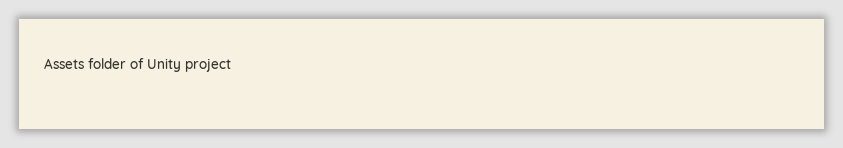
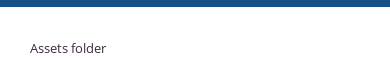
- Assets folder of Unity project
+ Assets folder

